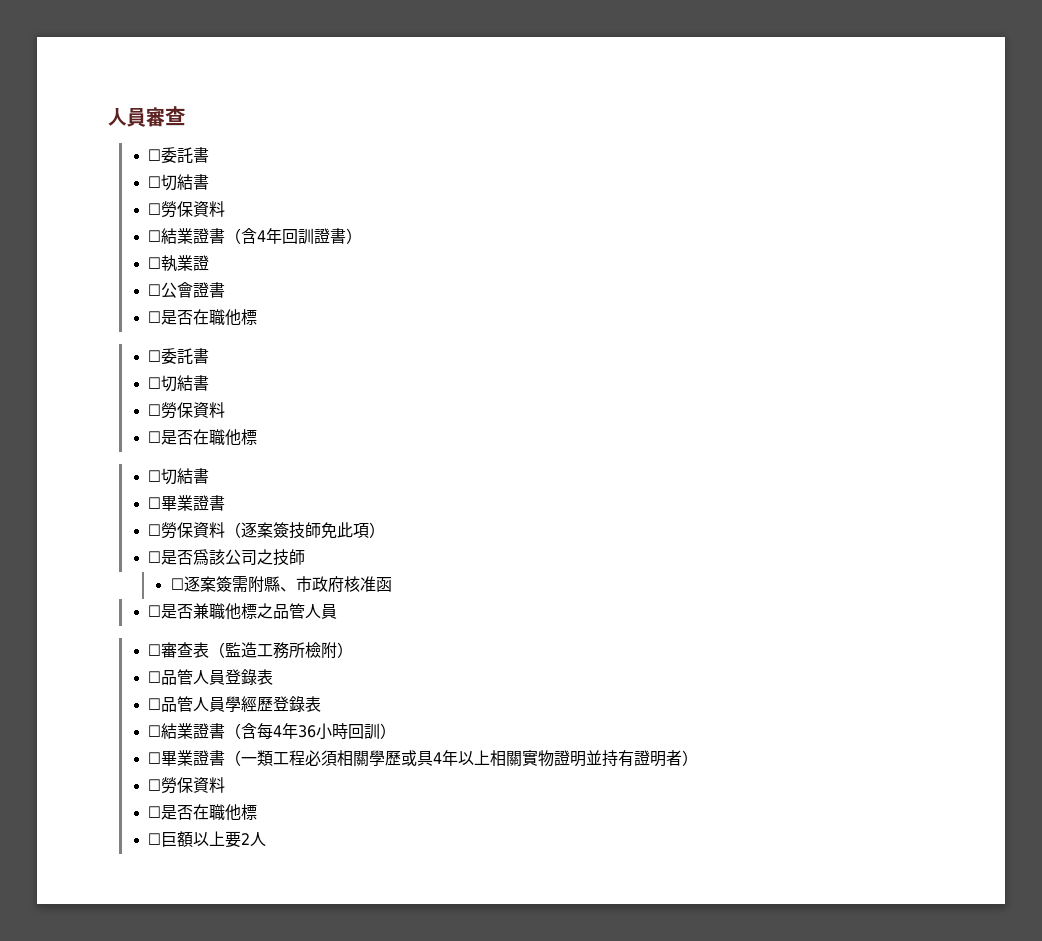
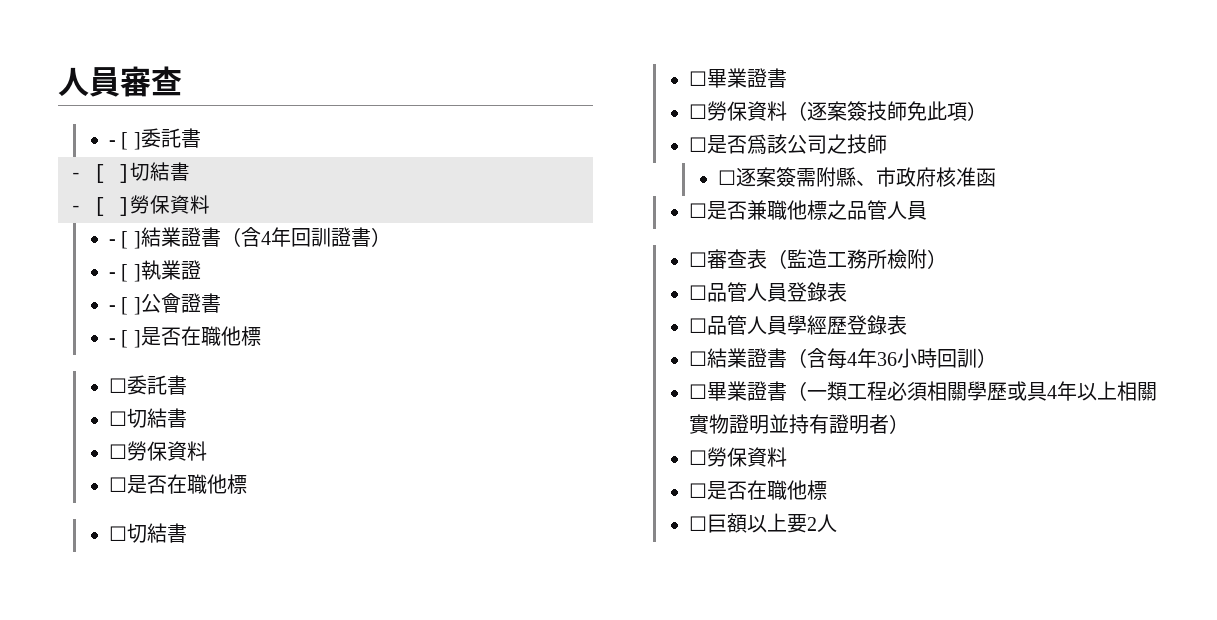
  人員審查
- ☐委託書
- ☐切結書
- ☐勞保資料
- ☐結業證書（含4年回訓證書）
+ - [ ]委託書
+ - [ ]切結書
+ - [ ]勞保資料
+ - [ ]結業證書（含4年回訓證書）
- ☐執業證
+ - [ ]執業證
- ☐公會證書
- ☐是否在職他標
+ - [ ]公會證書
+ - [ ]是否在職他標

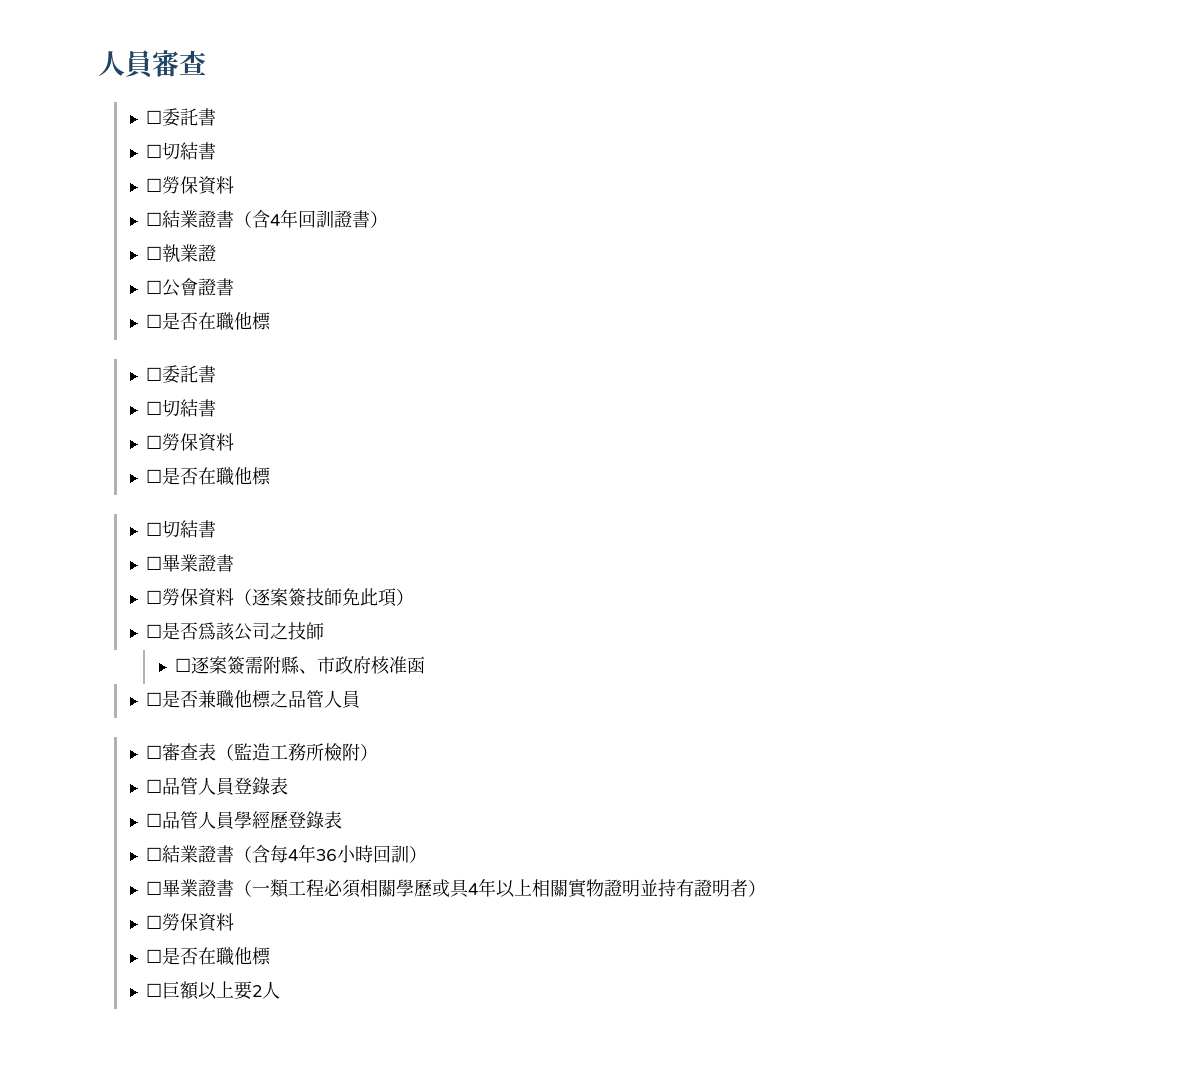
  人員審查
- - [ ]委託書
- - [ ]切結書
- - [ ]勞保資料
- - [ ]結業證書（含4年回訓證書）
+ ☐委託書
+ ☐切結書
+ ☐勞保資料
+ ☐結業證書（含4年回訓證書）
- - [ ]執業證
+ ☐執業證
- - [ ]公會證書
- - [ ]是否在職他標
+ ☐公會證書
+ ☐是否在職他標

